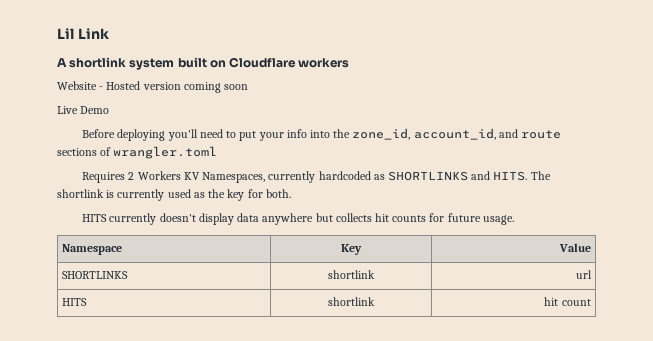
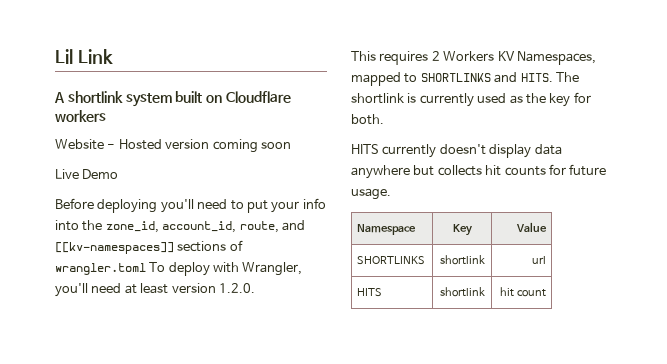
- Before deploying you'll need to put your info into the zone_id, account_id, and route sections of wrangler.toml
- Requires 2 Workers KV Namespaces, currently hardcoded as SHORTLINKS and HITS.
+ Before deploying you'll need to put your info into the zone_id, account_id, route, and [[kv-namespaces]] sections of wrangler.toml To deploy with Wrangler, you'll need at least version 1.2.0.
+ This requires 2 Workers KV Namespaces, mapped to SHORTLINKS and HITS.

